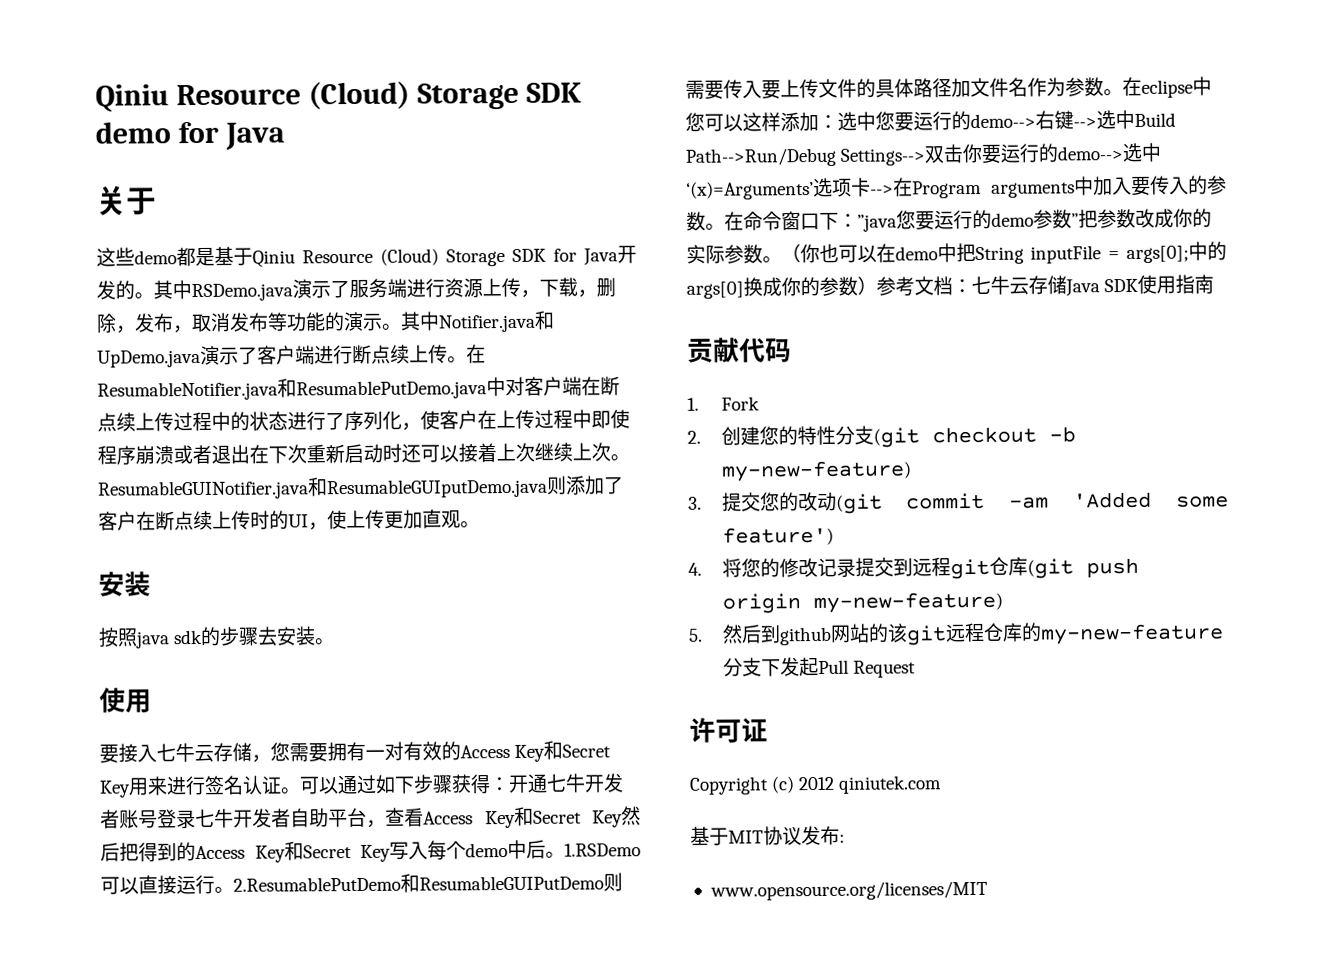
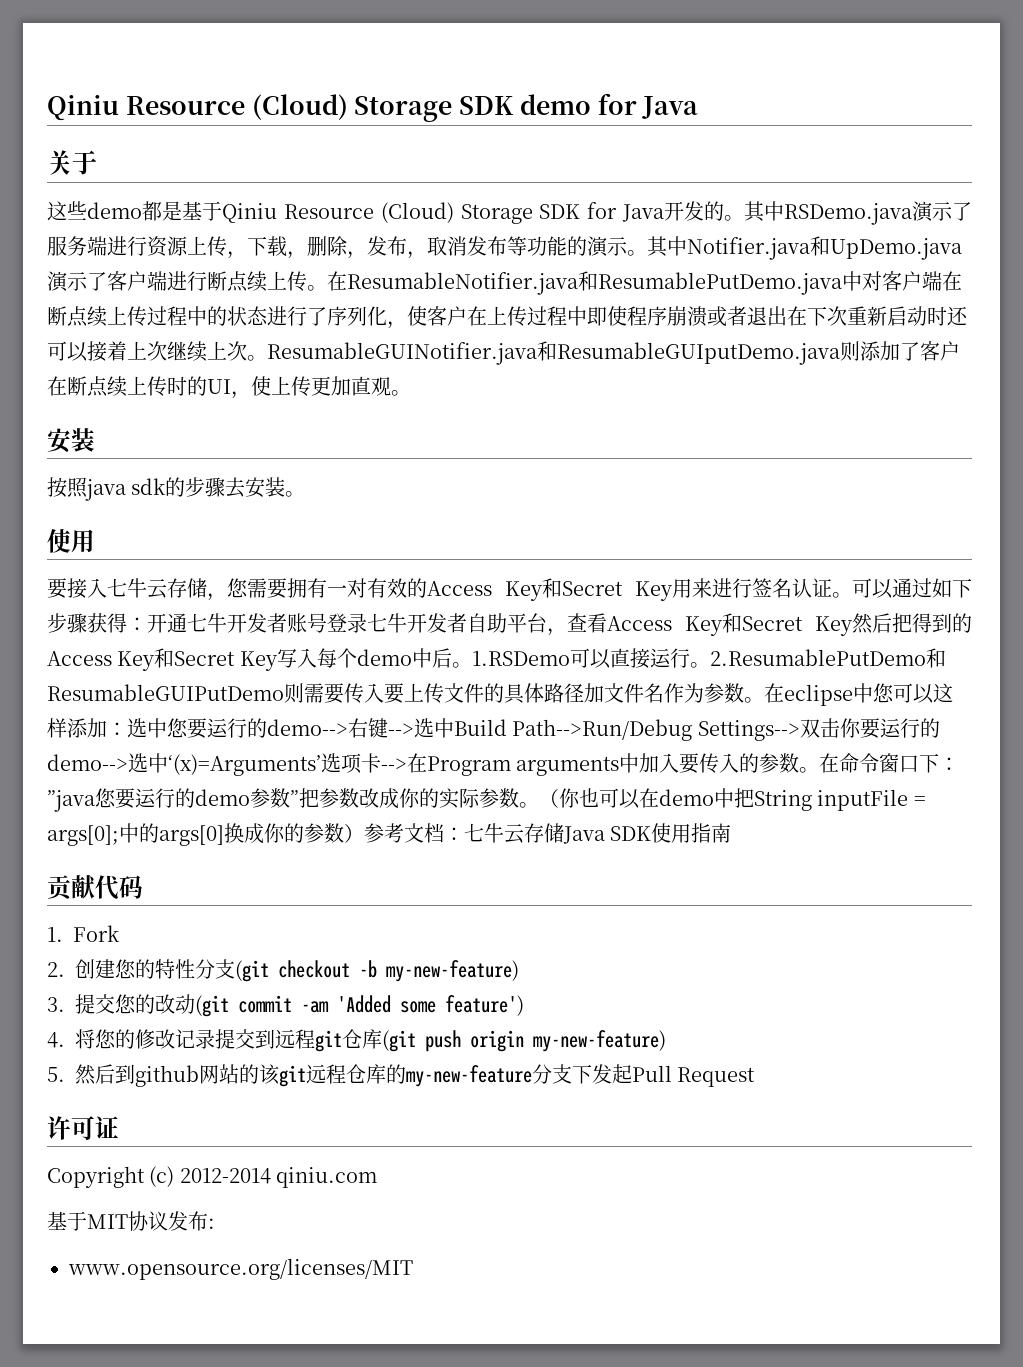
- Copyright (c) 2012 qiniutek.com
+ Copyright (c) 2012-2014 qiniu.com

